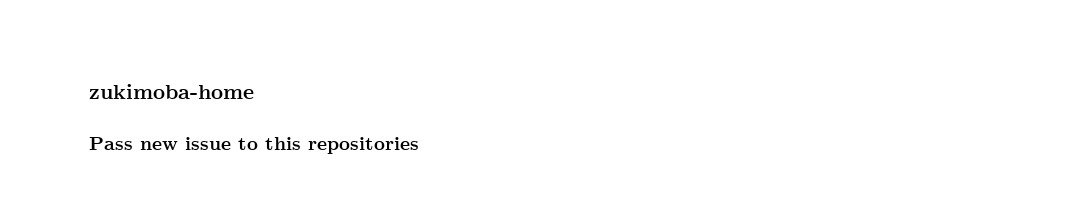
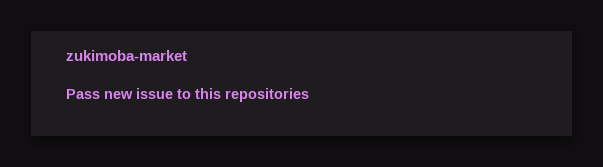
- zukimoba-home
+ zukimoba-market

